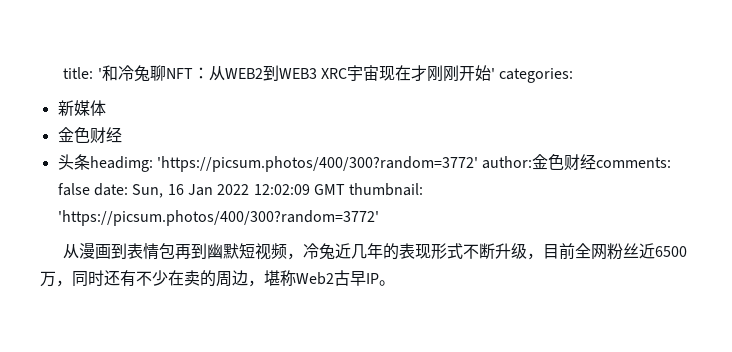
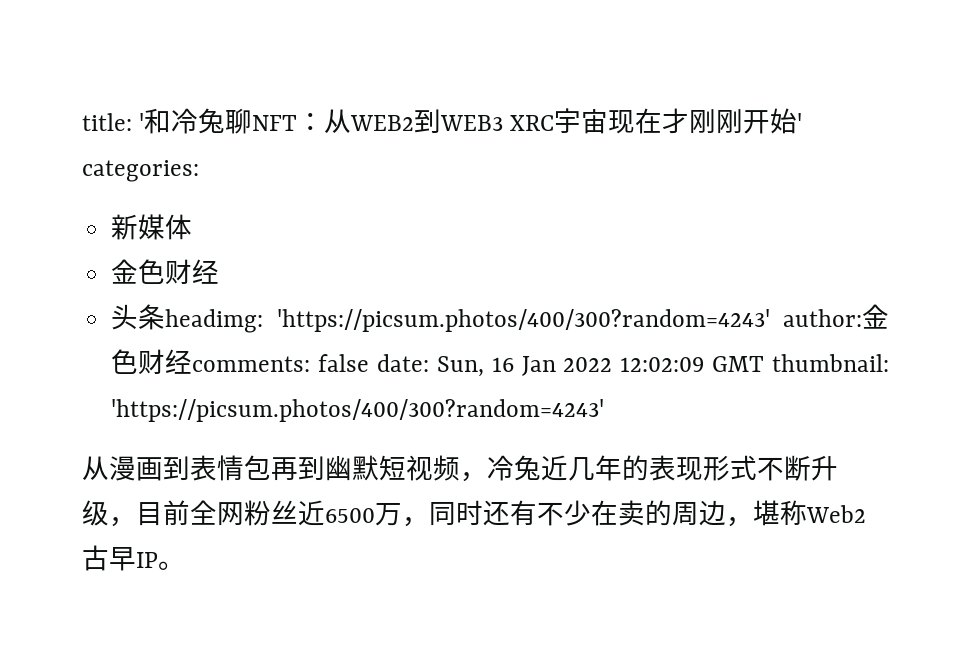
- 头条headimg: 'https://picsum.photos/400/300?random=3772' author:金色财经comments: false date: Sun, 16 Jan 2022 12:02:09 GMT thumbnail: 'https://picsum.photos/400/300?random=3772'
+ 头条headimg: 'https://picsum.photos/400/300?random=4243' author:金色财经comments: false date: Sun, 16 Jan 2022 12:02:09 GMT thumbnail: 'https://picsum.photos/400/300?random=4243'

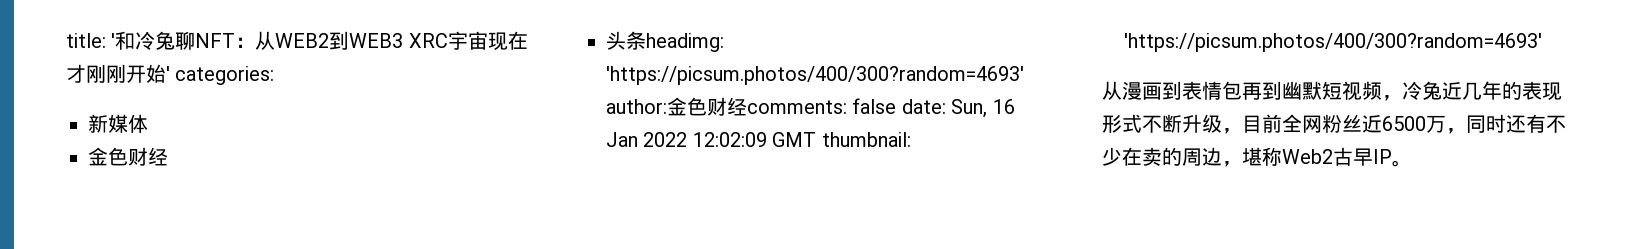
- 头条headimg: 'https://picsum.photos/400/300?random=4243' author:金色财经comments: false date: Sun, 16 Jan 2022 12:02:09 GMT thumbnail: 'https://picsum.photos/400/300?random=4243'
+ 头条headimg: 'https://picsum.photos/400/300?random=4693' author:金色财经comments: false date: Sun, 16 Jan 2022 12:02:09 GMT thumbnail: 'https://picsum.photos/400/300?random=4693'

